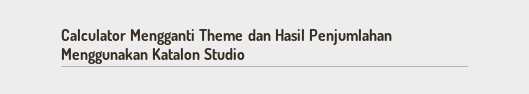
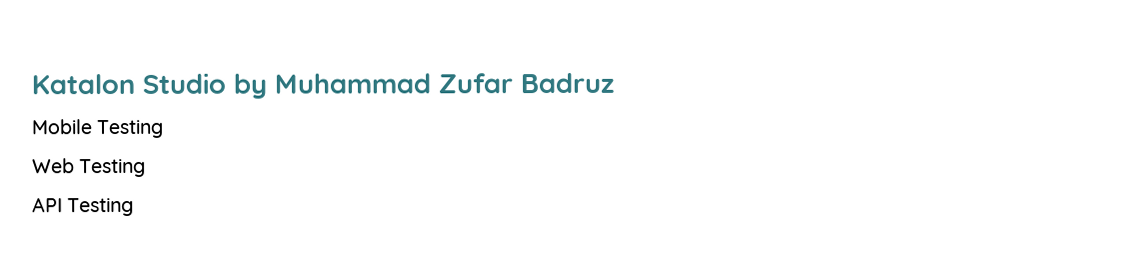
- Calculator Mengganti Theme dan Hasil Penjumlahan Menggunakan Katalon Studio
+ Katalon Studio by Muhammad Zufar Badruz
+ Mobile Testing
+ Web Testing
+ API Testing

